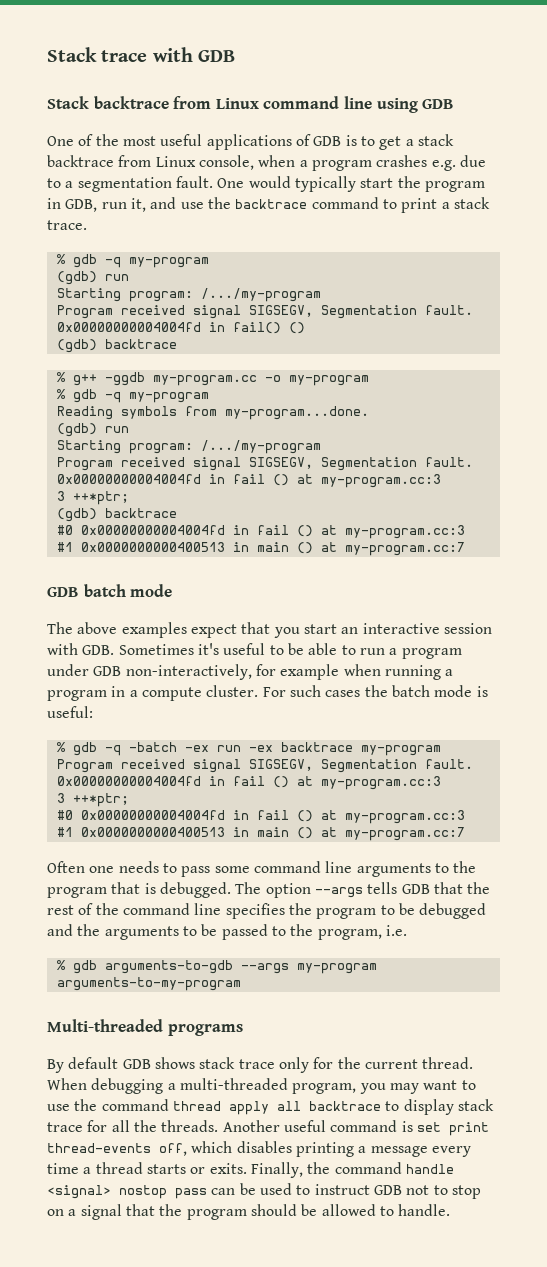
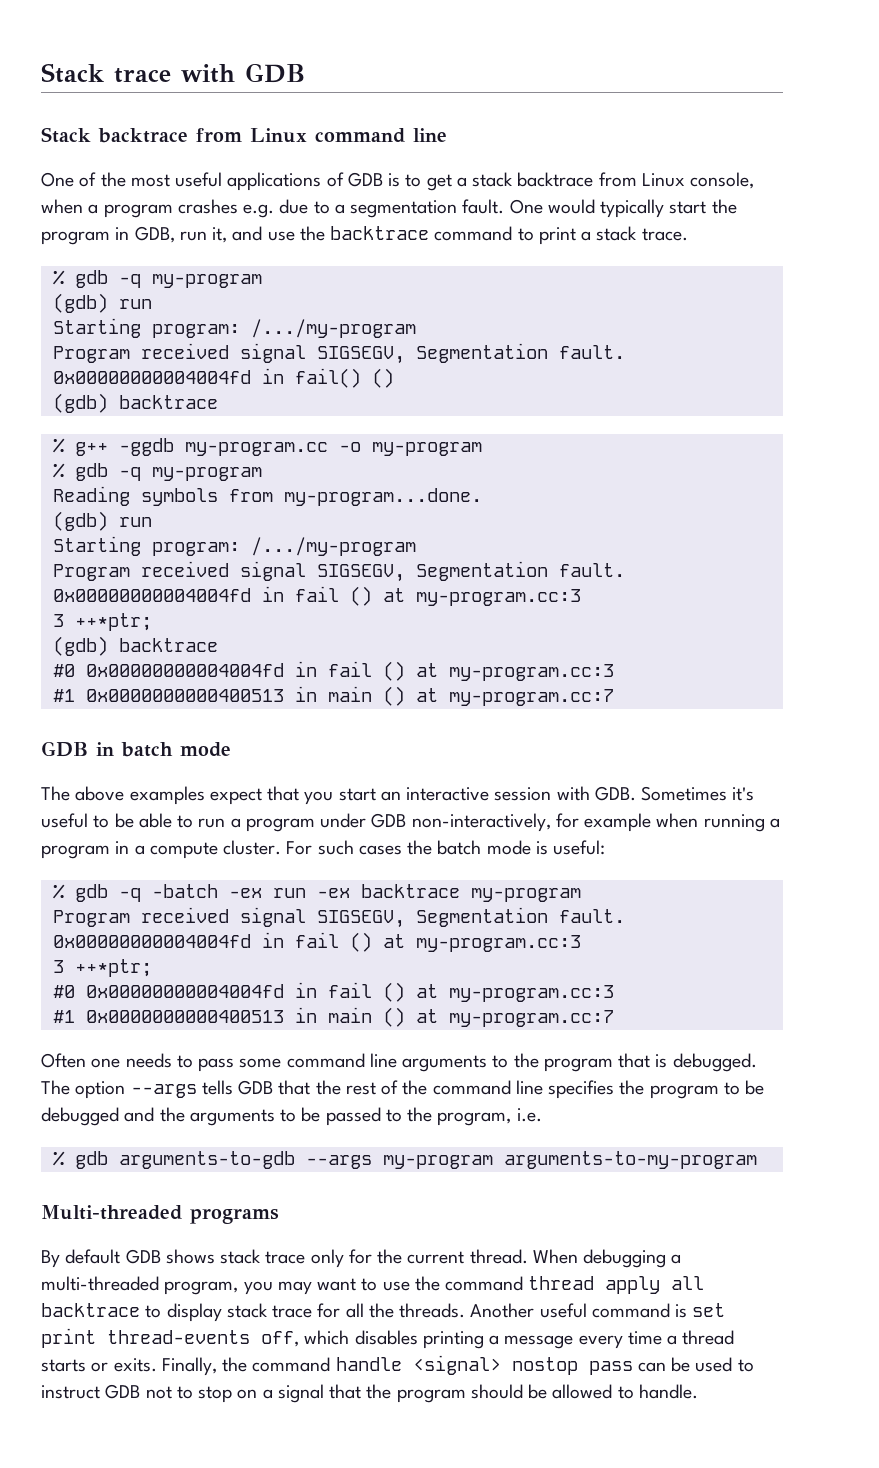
- Stack backtrace from Linux command line using GDB
+ Stack backtrace from Linux command line
- GDB batch mode
+ GDB in batch mode

